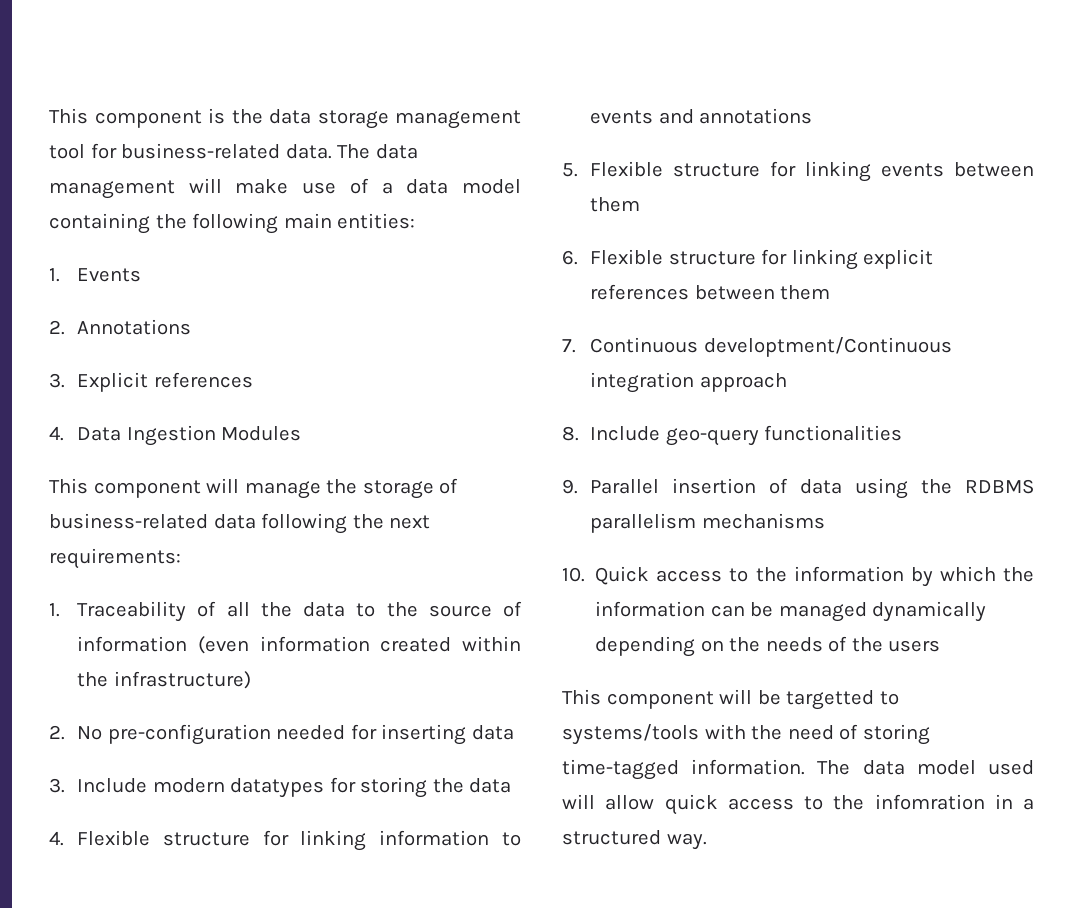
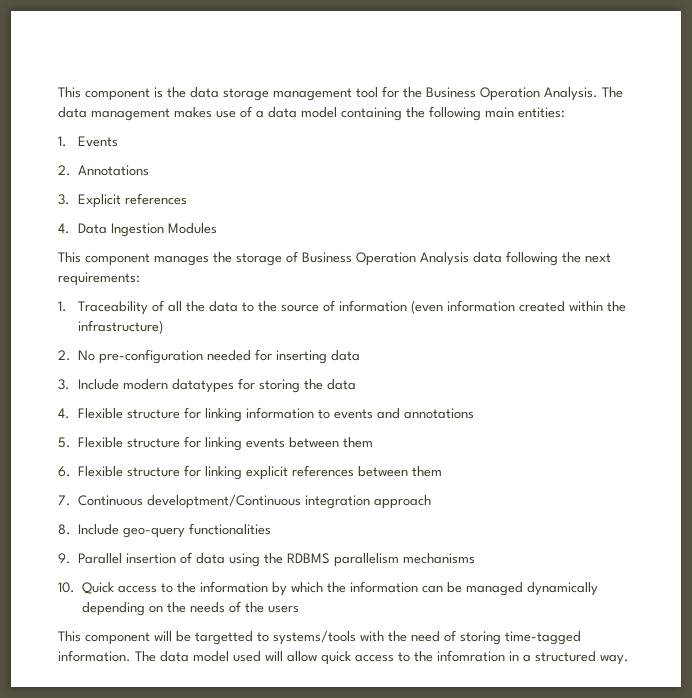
- This component is the data storage management tool for business-related data.
+ This component is the data storage management tool for the Business Operation Analysis.
- The data management will make use of a data model containing the following main entities:
+ The data management makes use of a data model containing the following main entities:
- This component will manage the storage of business-related data following the next requirements:
+ This component manages the storage of Business Operation Analysis data following the next requirements:

